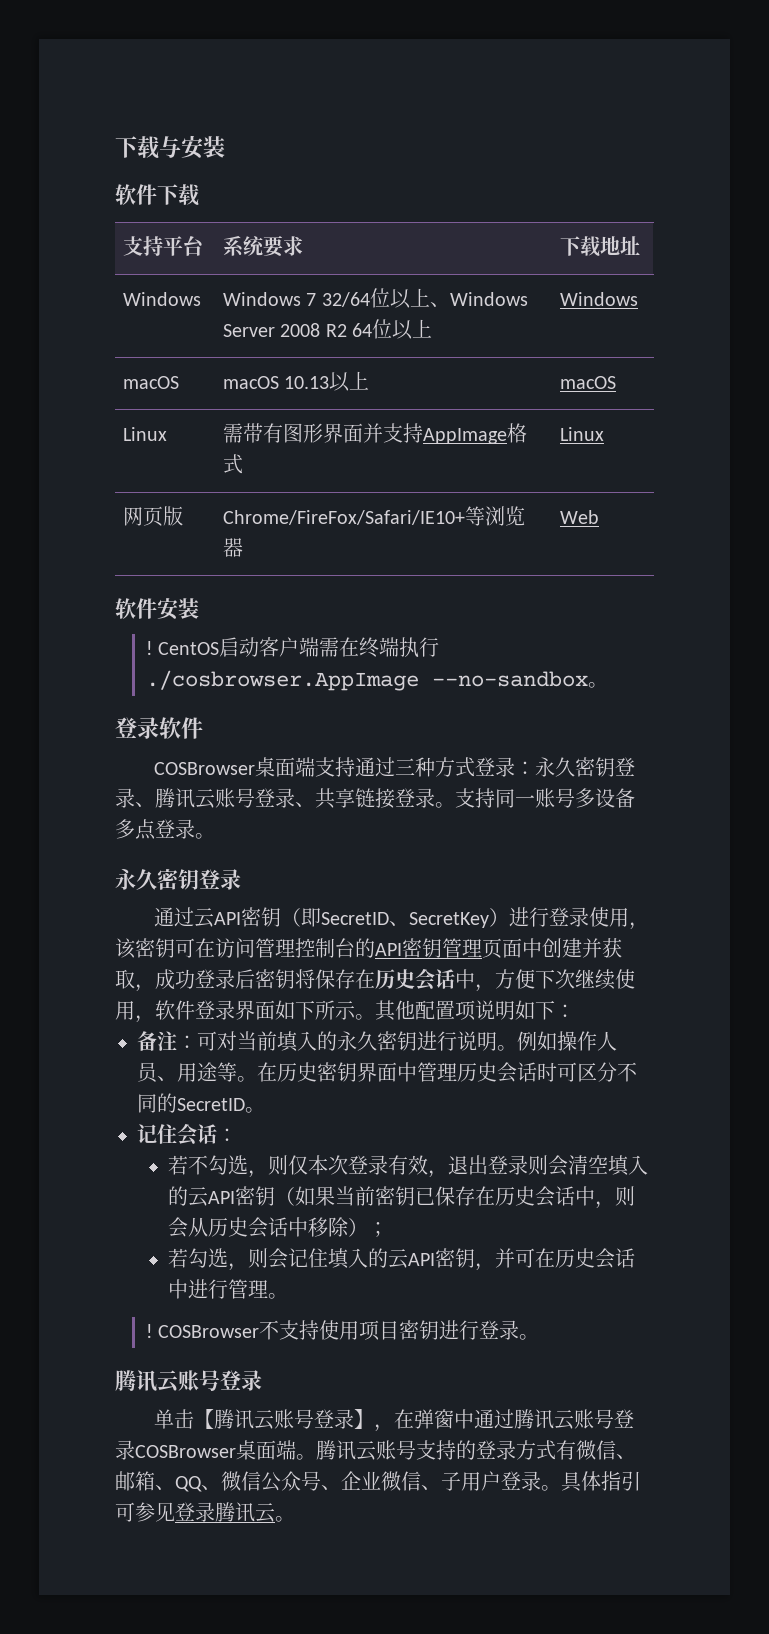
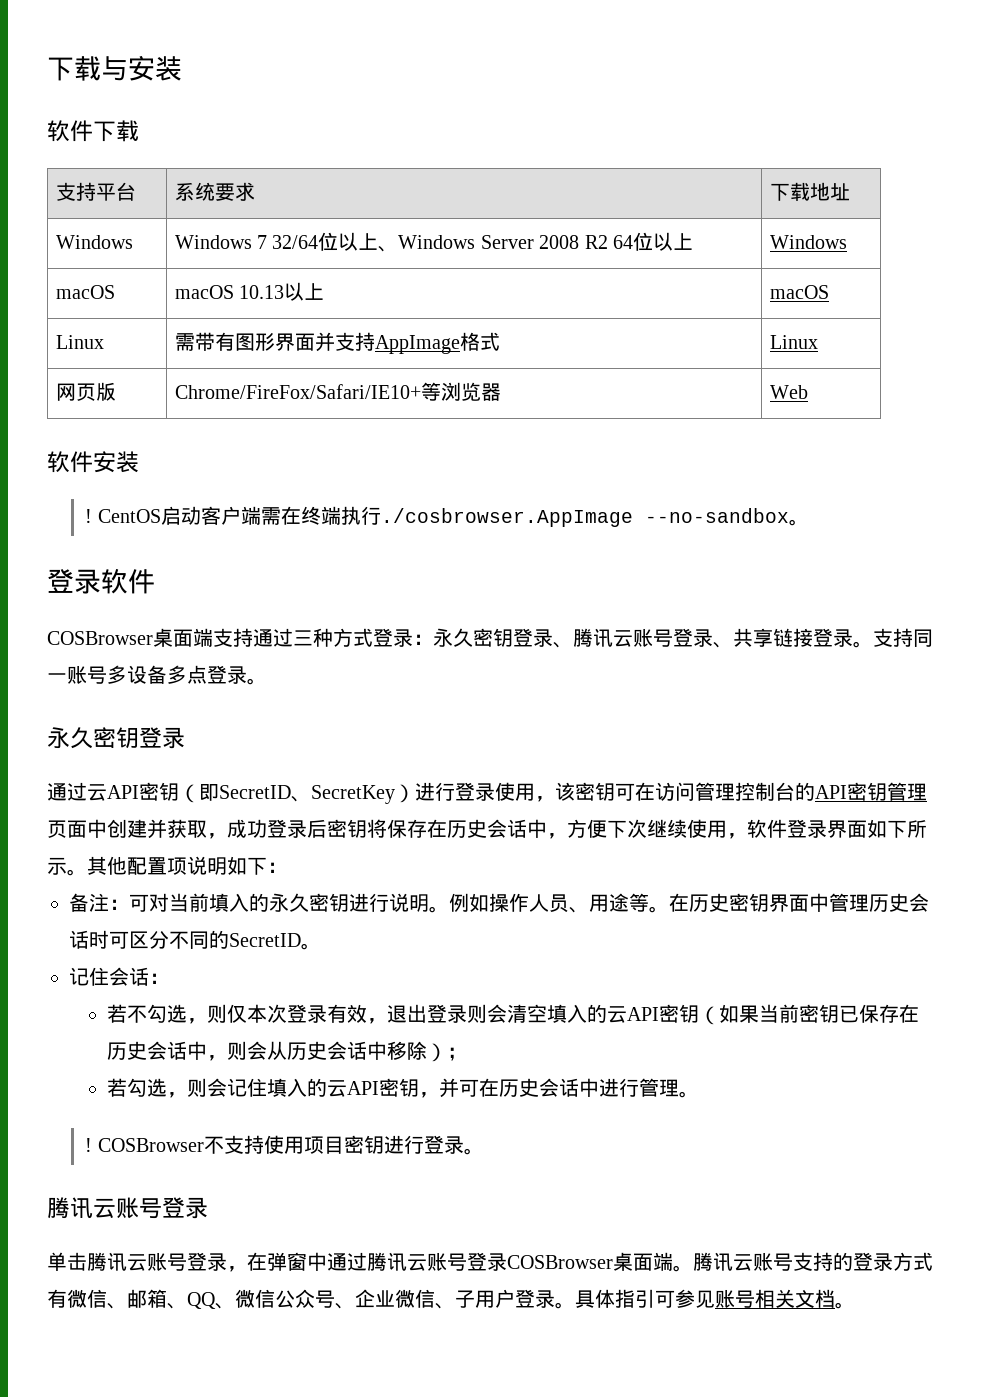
- 单击【腾讯云账号登录】，在弹窗中通过腾讯云账号登录COSBrowser桌面端。
+ 单击腾讯云账号登录，在弹窗中通过腾讯云账号登录COSBrowser桌面端。
- 具体指引可参见登录腾讯云。
+ 具体指引可参见账号相关文档。

